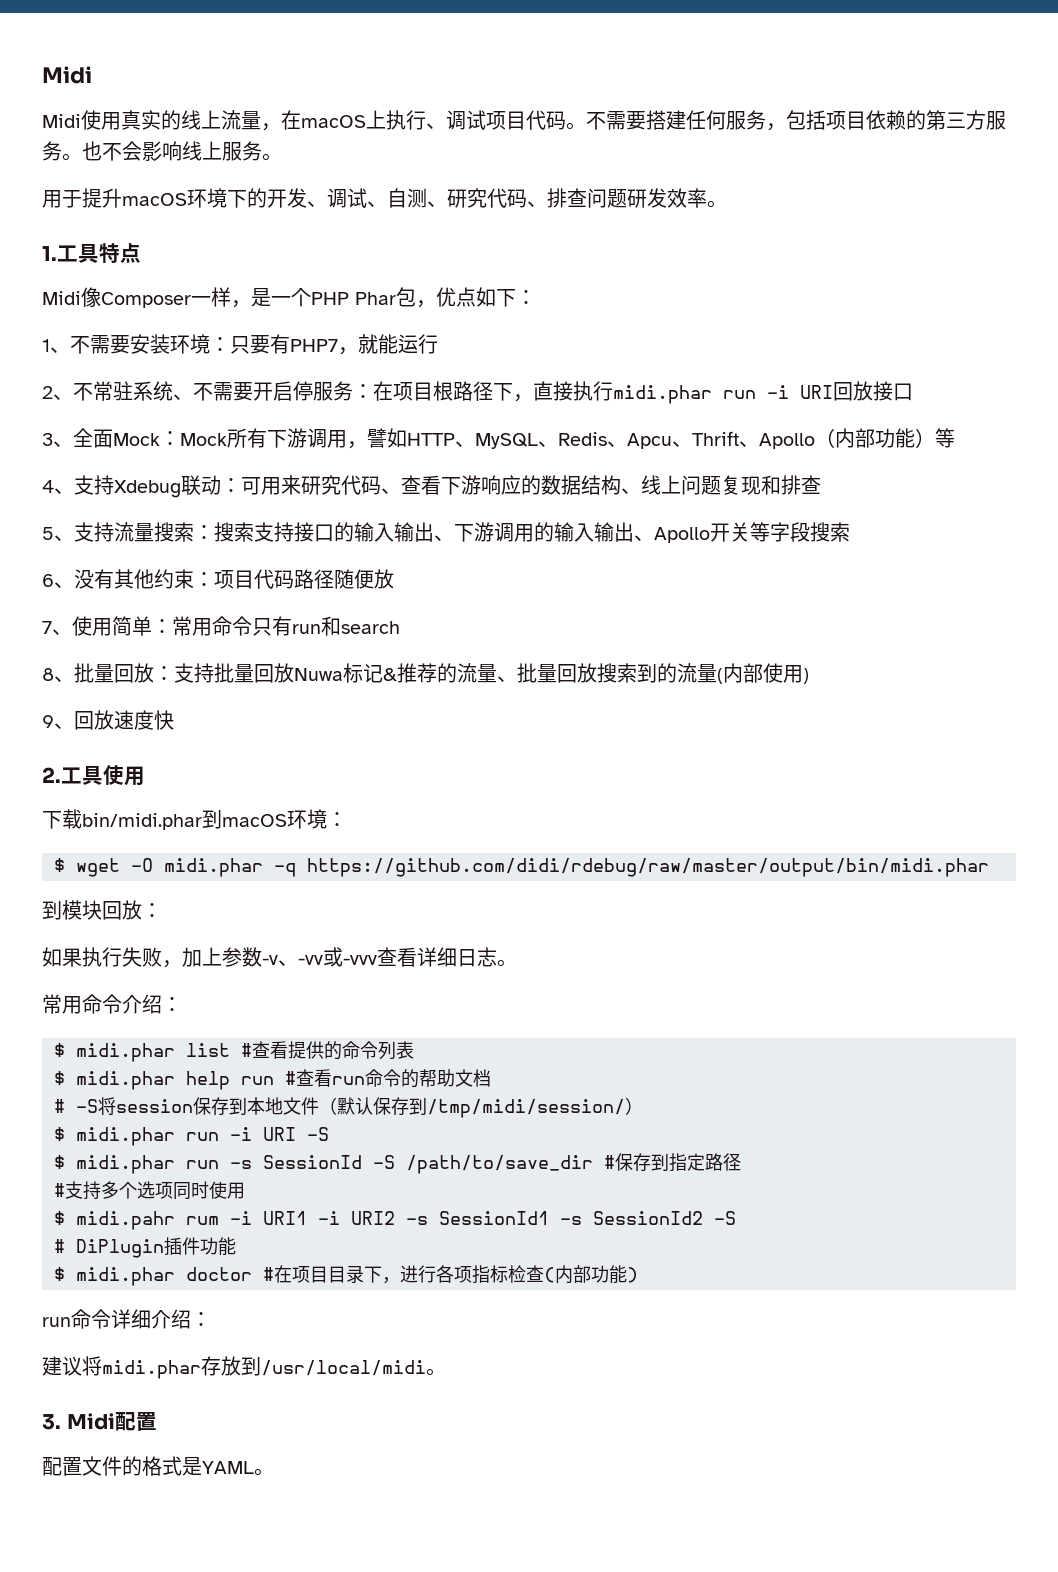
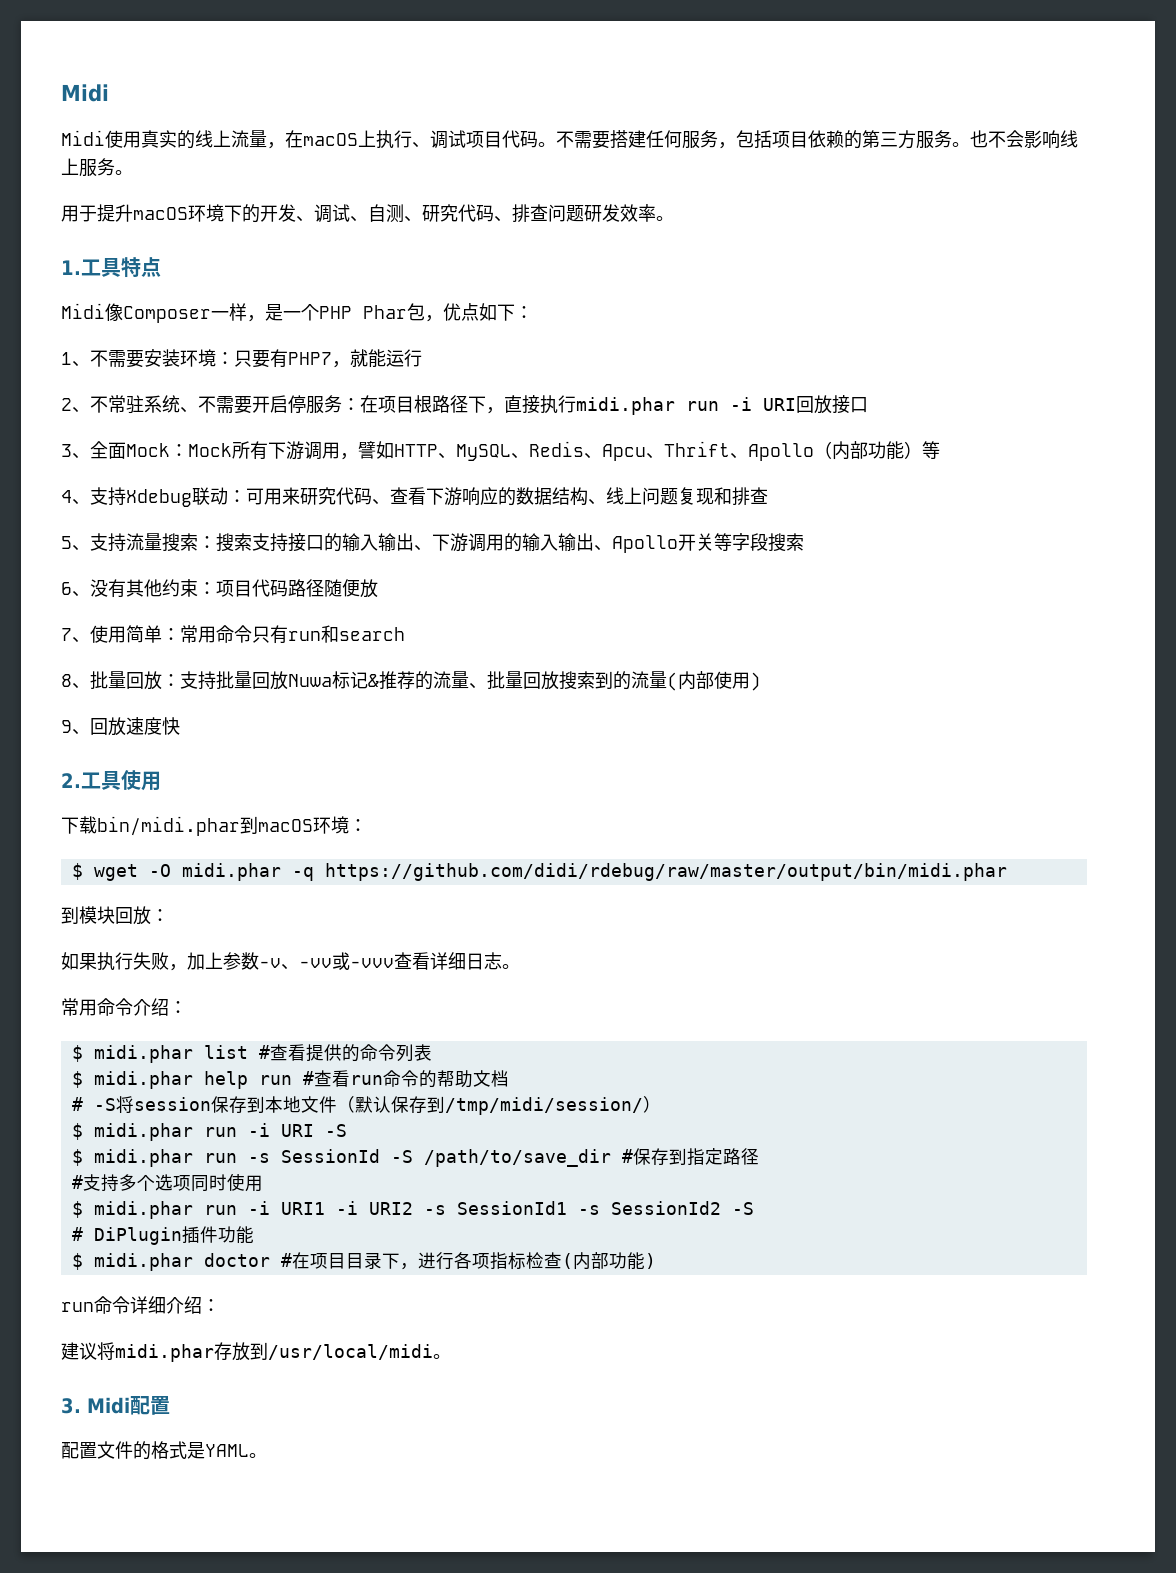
- $ midi.pahr rum -i URI1 -i URI2 -s SessionId1 -s SessionId2 -S
+ $ midi.phar run -i URI1 -i URI2 -s SessionId1 -s SessionId2 -S

